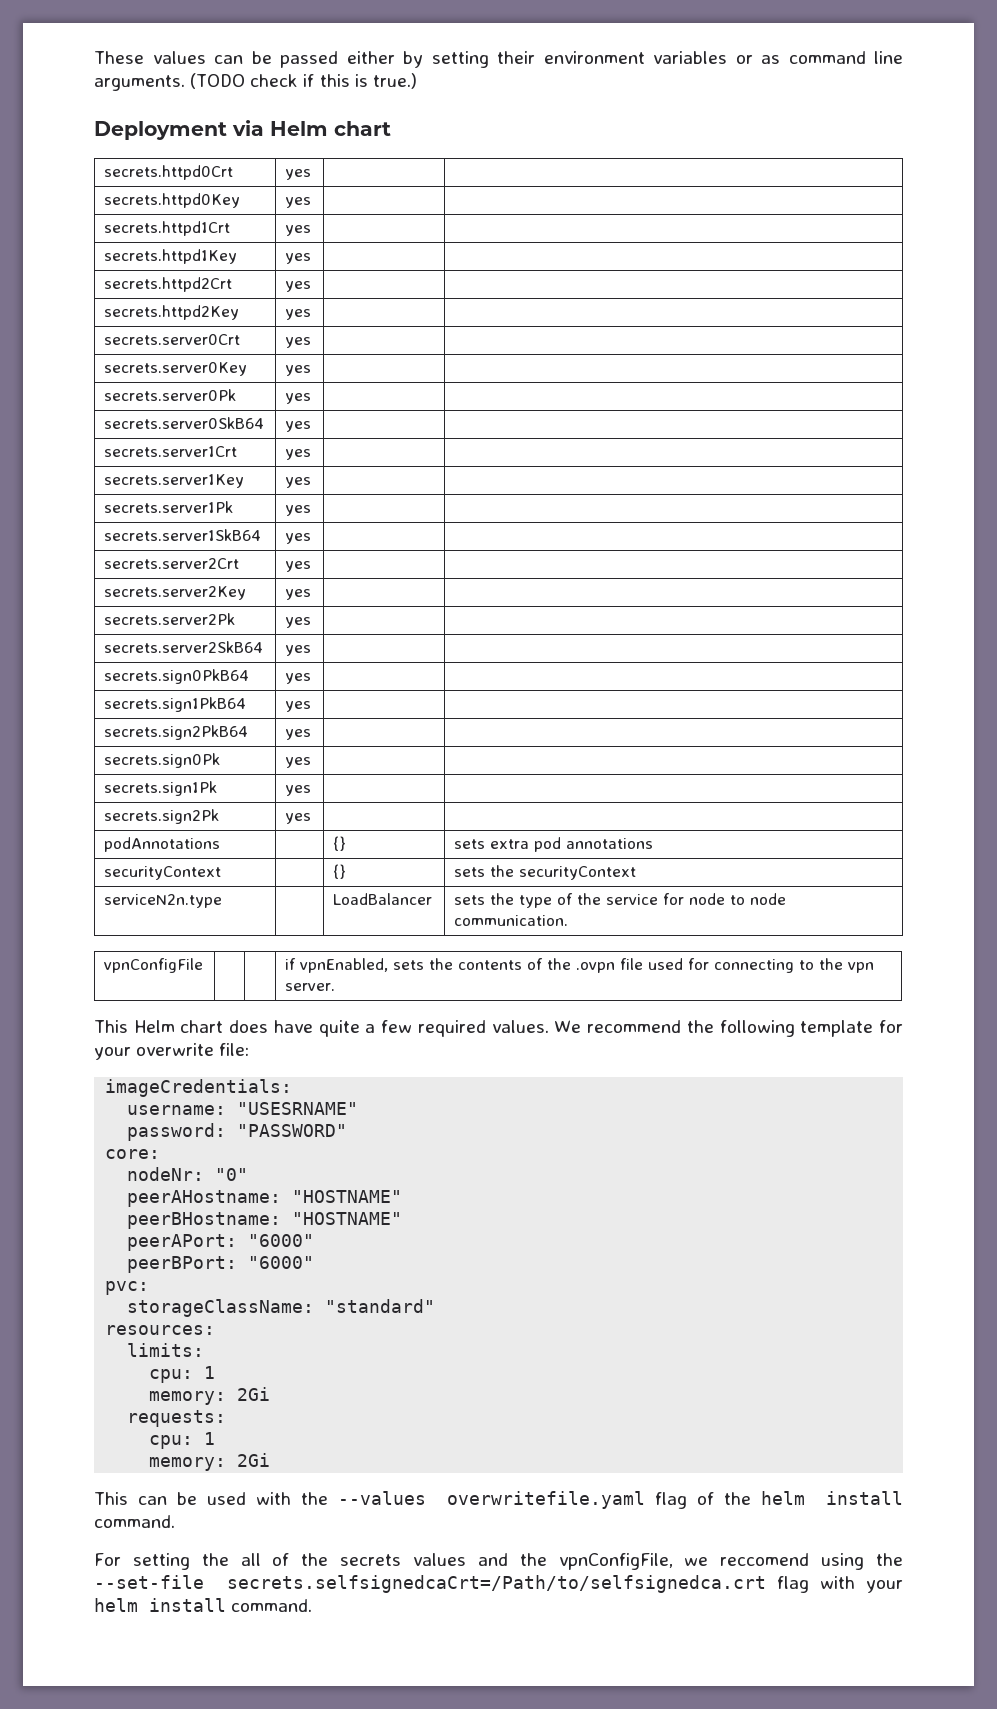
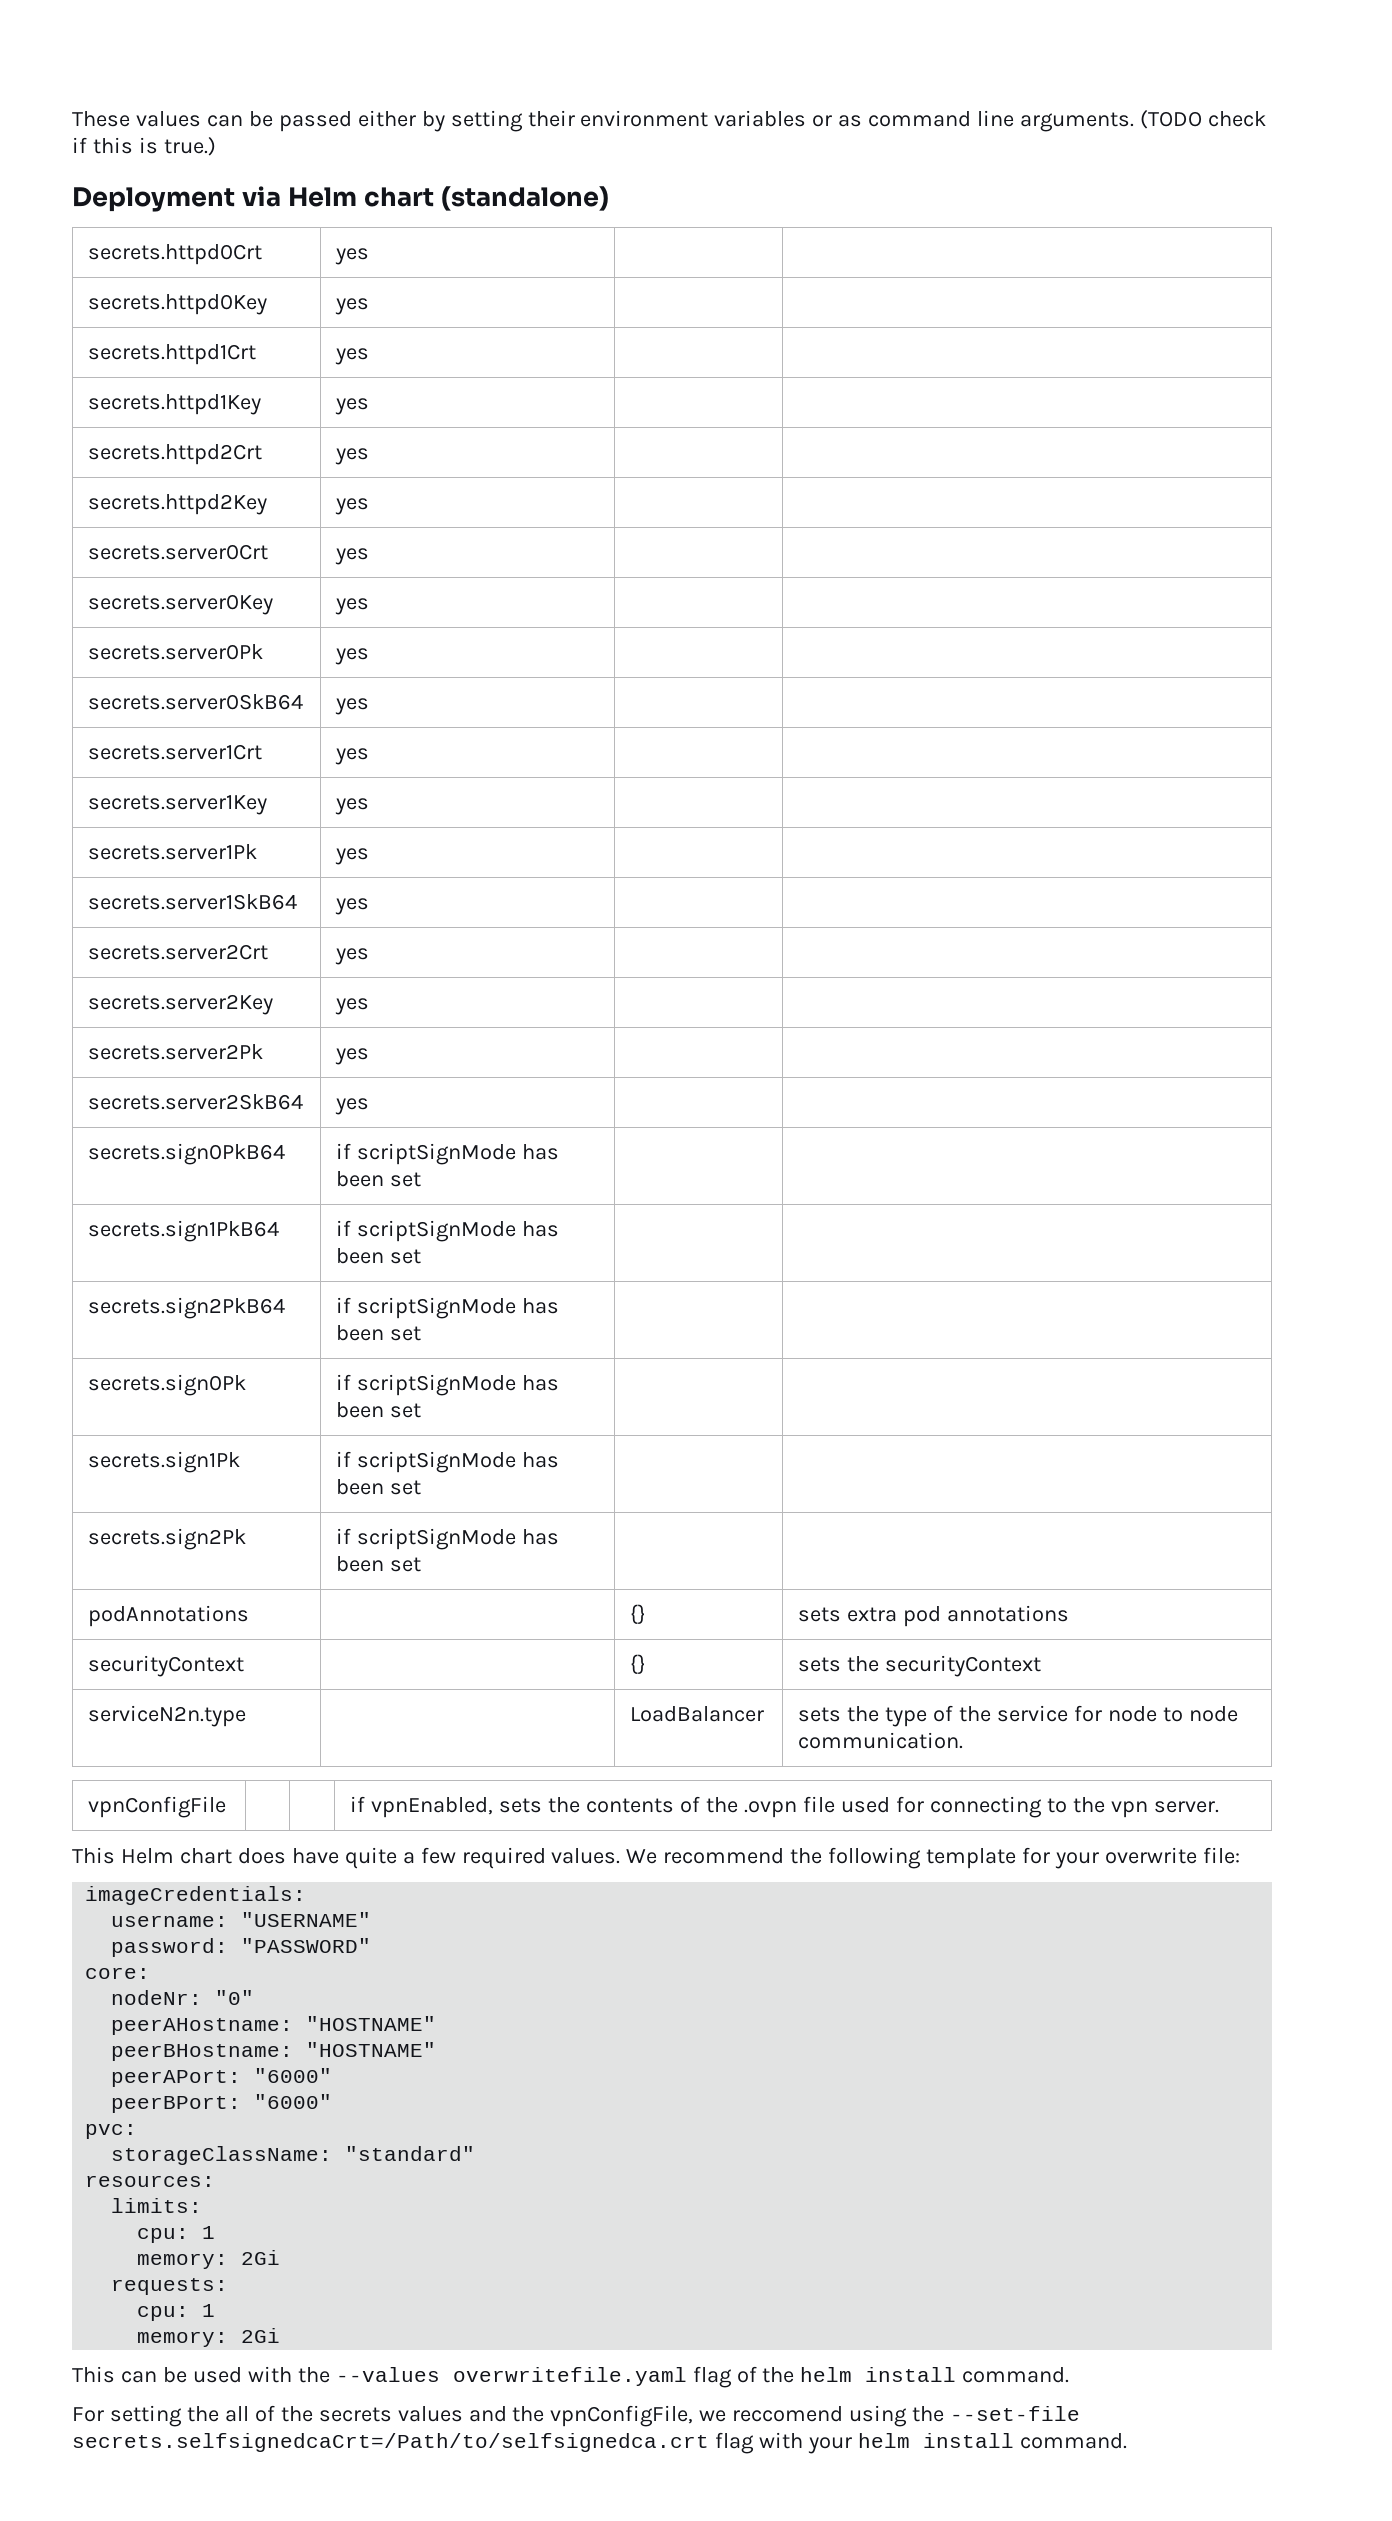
- Deployment via Helm chart
+ Deployment via Helm chart (standalone)
- secrets.sign0PkB64 | yes | |
- secrets.sign1PkB64 | yes | |
- secrets.sign2PkB64 | yes | |
- secrets.sign0Pk | yes | |
- secrets.sign1Pk | yes | |
- secrets.sign2Pk | yes | |
+ secrets.sign0PkB64 | if scriptSignMode has been set | |
+ secrets.sign1PkB64 | if scriptSignMode has been set | |
+ secrets.sign2PkB64 | if scriptSignMode has been set | |
+ secrets.sign0Pk | if scriptSignMode has been set | |
+ secrets.sign1Pk | if scriptSignMode has been set | |
+ secrets.sign2Pk | if scriptSignMode has been set | |
- username: "USESRNAME"
+ username: "USERNAME"

